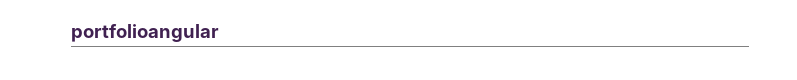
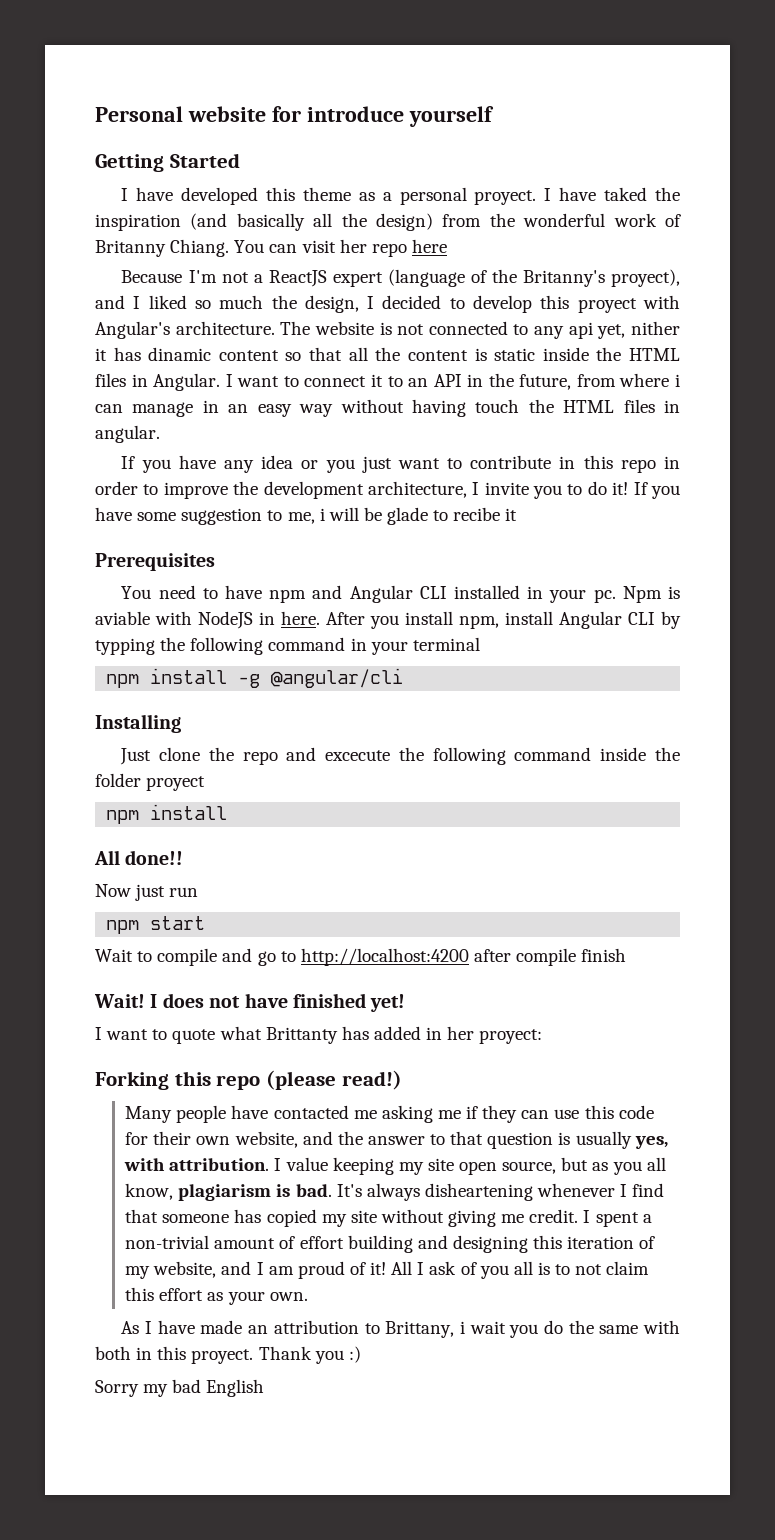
- portfolioangular
+ Personal website for introduce yourself
+ Getting Started
+ I have developed this theme as a personal proyect. I have taked the inspiration (and basically all the design) from the wonderful work of Britanny Chiang. You can visit her repo here
+ Because I'm not a ReactJS expert (language of the Britanny's proyect), and I liked so much the design, I decided to develop this proyect with Angular's architecture. The website is not connected to any api yet, nither it has dinamic content so that all the content is static inside the HTML files in Angular. I want to connect it to an API in the future, from where i can manage in an easy way without having touch the HTML files in angular.
+ If you have any idea or you just want to contribute in this repo in order to improve the development architecture, I invite you to do it! If you have some suggestion to me, i will be glade to recibe it
+ Prerequisites
+ You need to have npm and Angular CLI installed in your pc. Npm is aviable with NodeJS in here. After you install npm, install Angular CLI by typping the following command in your terminal
+ npm install -g @angular/cli
+ Installing
+ Just clone the repo and excecute the following command inside the folder proyect
+ npm install
+ All done!!
+ Now just run
+ npm start
+ Wait to compile and go to http://localhost:4200 after compile finish
+ Wait! I does not have finished yet!
+ I want to quote what Brittanty has added in her proyect:
+ Forking this repo (please read!)
+ Many people have contacted me asking me if they can use this code for their own website, and the answer to that question is usually yes, with attribution. I value keeping my site open source, but as you all know, plagiarism is bad. It's always disheartening whenever I find that someone has copied my site without giving me credit. I spent a non-trivial amount of effort building and designing this iteration of my website, and I am proud of it! All I ask of you all is to not claim this effort as your own.
+ As I have made an attribution to Brittany, i wait you do the same with both in this proyect. Thank you :)
+ Sorry my bad English

